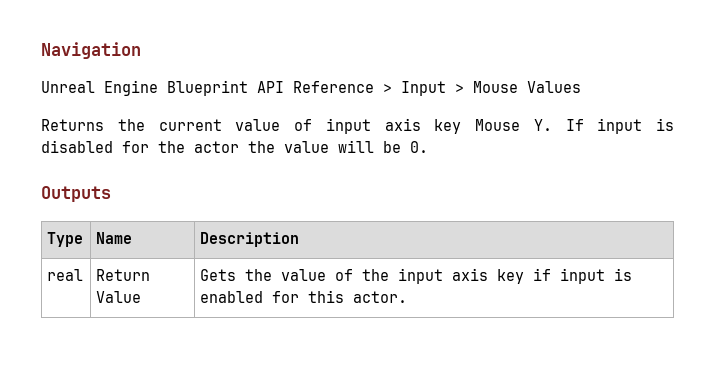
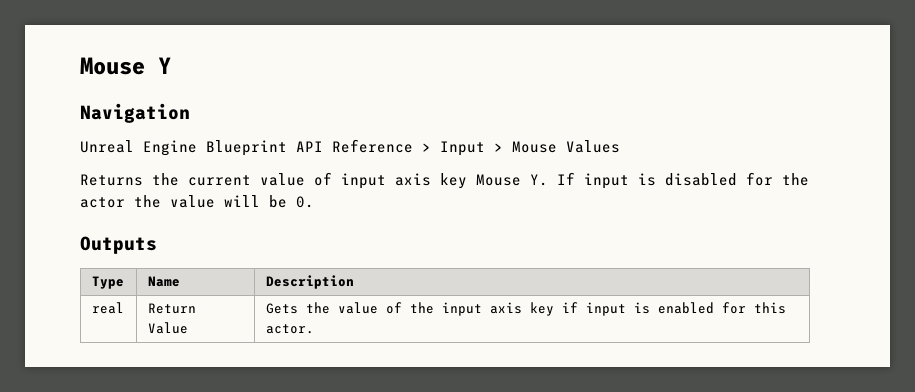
+ Mouse Y

